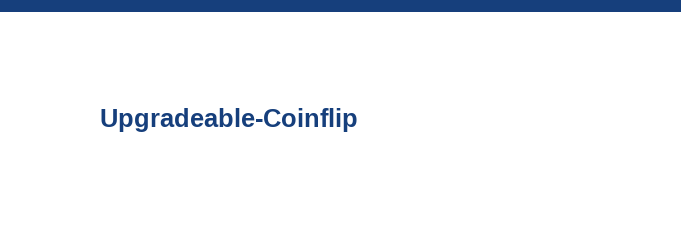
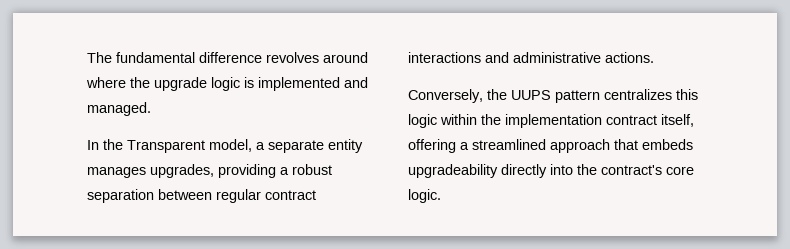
- Upgradeable-Coinflip
+ The fundamental difference revolves around where the upgrade logic is implemented and managed.
+ In the Transparent model, a separate entity manages upgrades, providing a robust separation between regular contract interactions and administrative actions.
+ Conversely, the UUPS pattern centralizes this logic within the implementation contract itself, offering a streamlined approach that embeds upgradeability directly into the contract's core logic.

